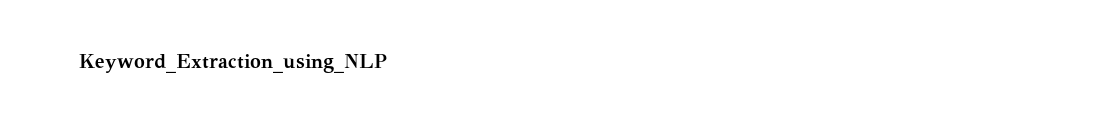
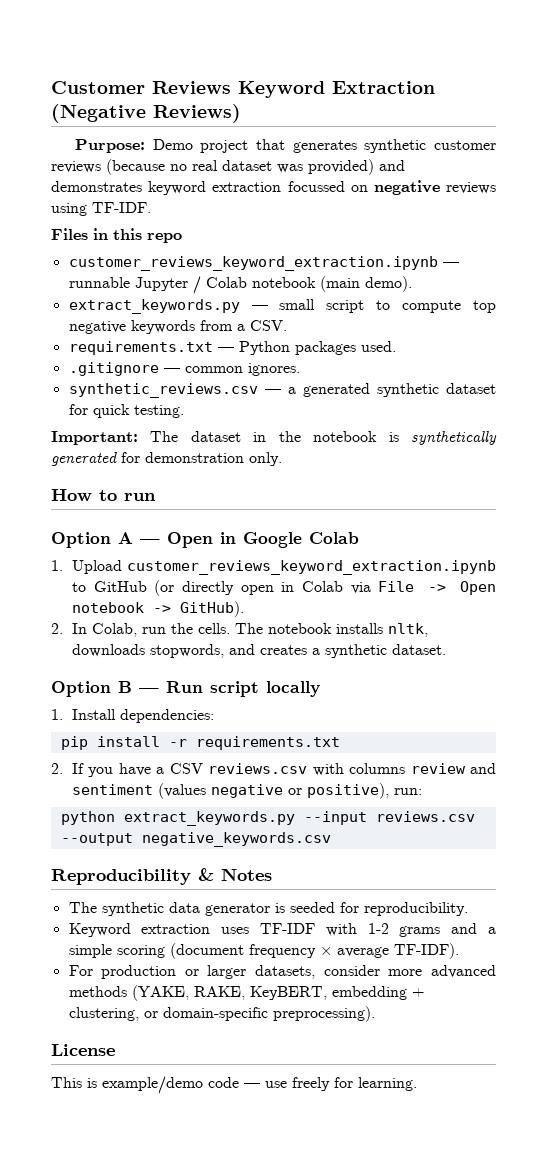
- Keyword_Extraction_using_NLP
+ Customer Reviews Keyword Extraction (Negative Reviews)
+ Purpose: Demo project that generates synthetic customer reviews (because no real dataset was provided) and demonstrates keyword extraction focussed on negative reviews using TF-IDF.
+ Files in this repo
+ customer_reviews_keyword_extraction.ipynb — runnable Jupyter / Colab notebook (main demo).
+ extract_keywords.py — small script to compute top negative keywords from a CSV.
+ requirements.txt — Python packages used.
+ .gitignore — common ignores.
+ synthetic_reviews.csv — a generated synthetic dataset for quick testing.
+ Important: The dataset in the notebook is synthetically generated for demonstration only.
+ How to run
+ Option A — Open in Google Colab
+ 1. Upload customer_reviews_keyword_extraction.ipynb to GitHub (or directly open in Colab via File -> Open notebook -> GitHub).
+ 2. In Colab, run the cells. The notebook installs nltk, downloads stopwords, and creates a synthetic dataset.
+ Option B — Run script locally
+ 1. Install dependencies:
+ pip install -r requirements.txt
+ 2. If you have a CSV reviews.csv with columns review and sentiment (values negative or positive), run:
+ python extract_keywords.py --input reviews.csv --output negative_keywords.csv
+ Reproducibility & Notes
+ The synthetic data generator is seeded for reproducibility.
+ Keyword extraction uses TF-IDF with 1-2 grams and a simple scoring (document frequency × average TF-IDF).
+ For production or larger datasets, consider more advanced methods (YAKE, RAKE, KeyBERT, embedding + clustering, or domain-specific preprocessing).
+ License
+ This is example/demo code — use freely for learning.

